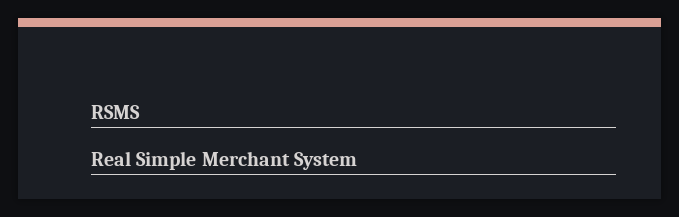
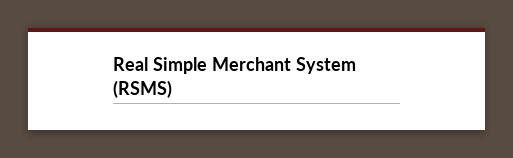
- RSMS
- Real Simple Merchant System
+ Real Simple Merchant System (RSMS)

